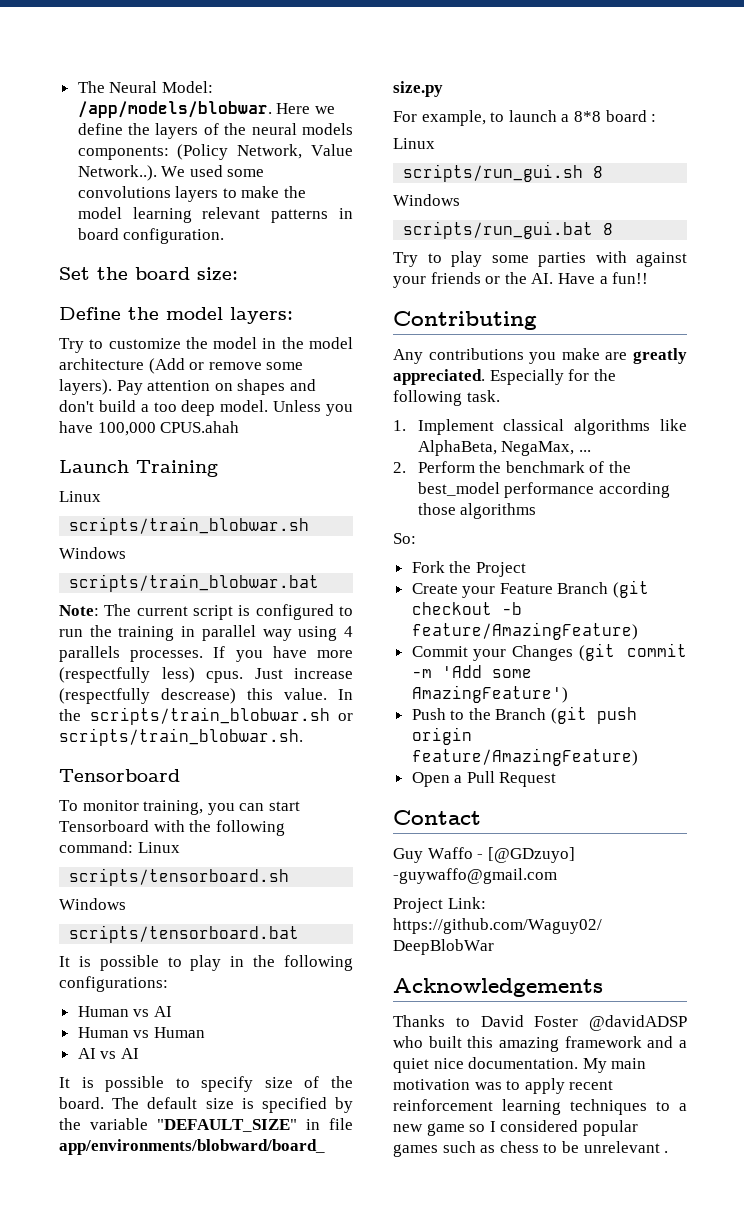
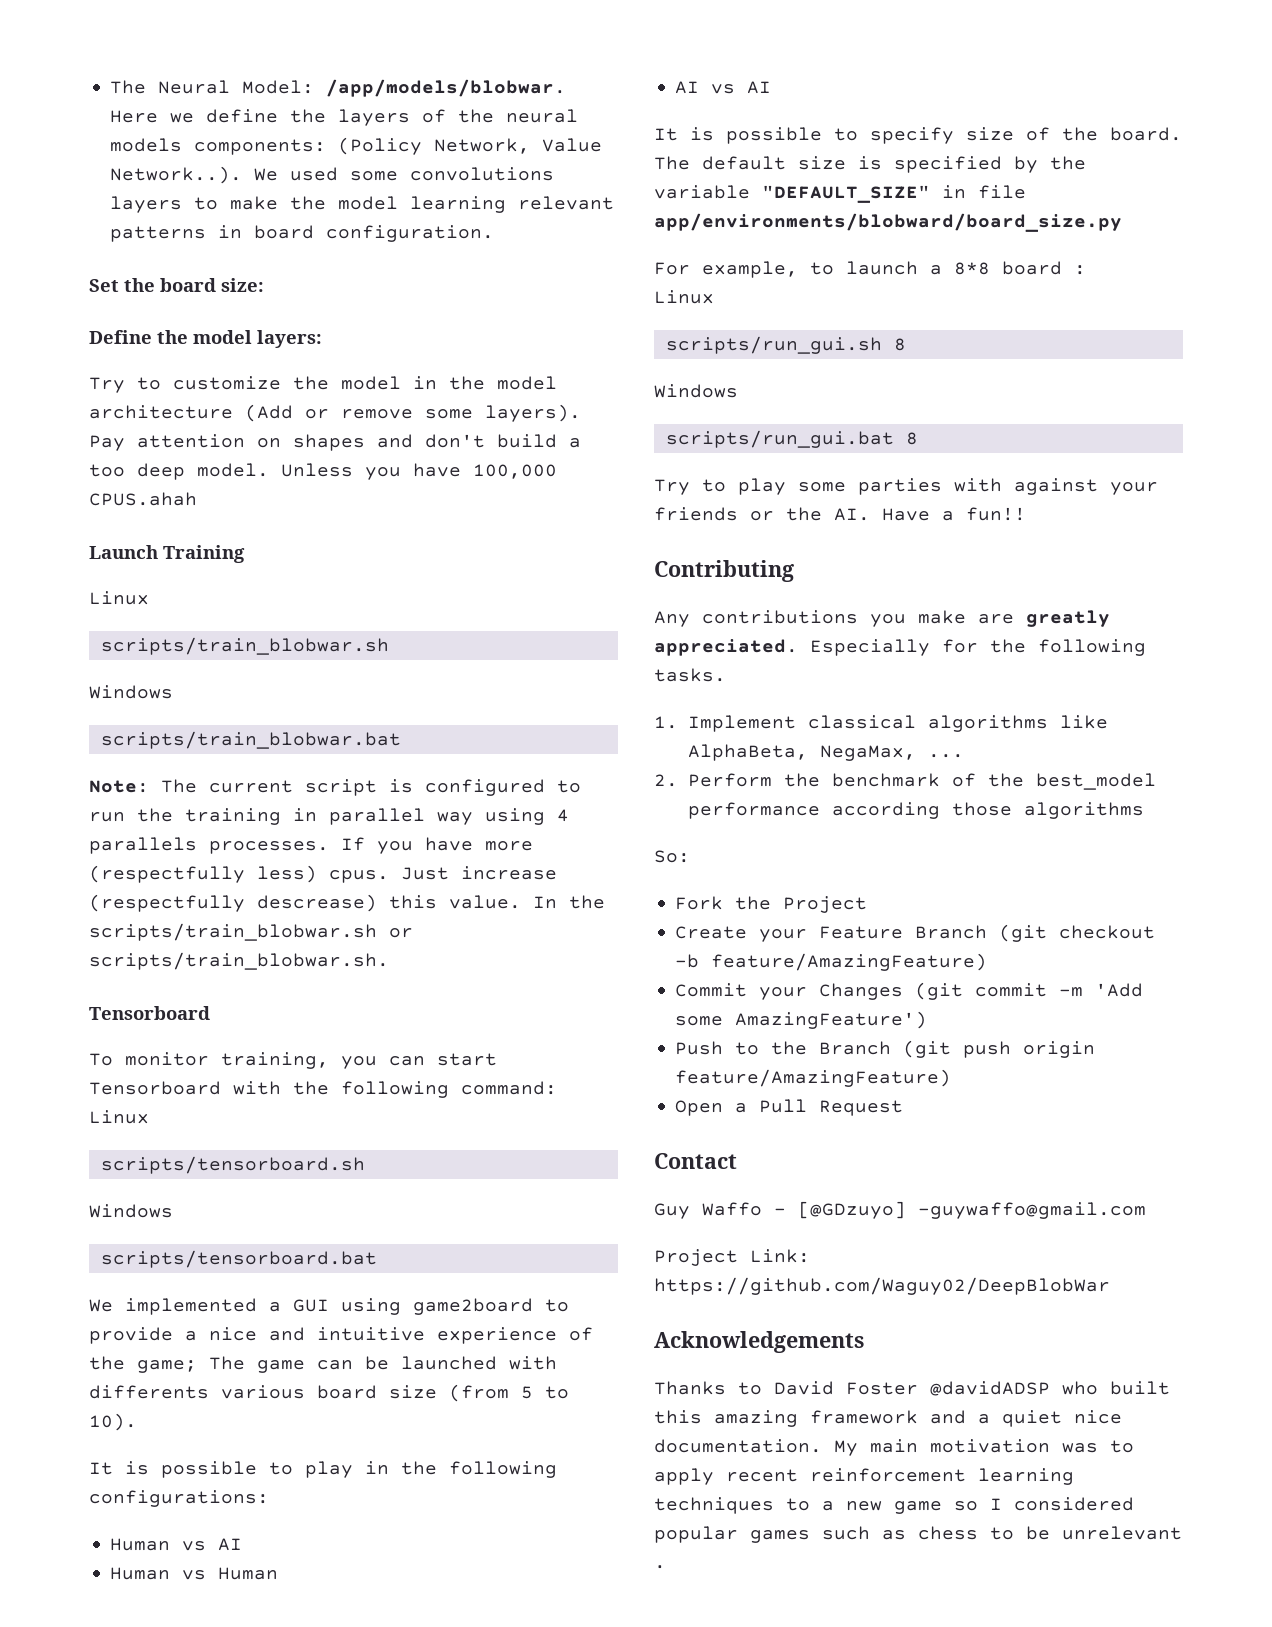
+ We implemented a GUI using game2board to provide a nice and intuitive experience of the game; The game can be launched with differents various board size (from 5 to 10).
- Especially for the following task.
+ Especially for the following tasks.

